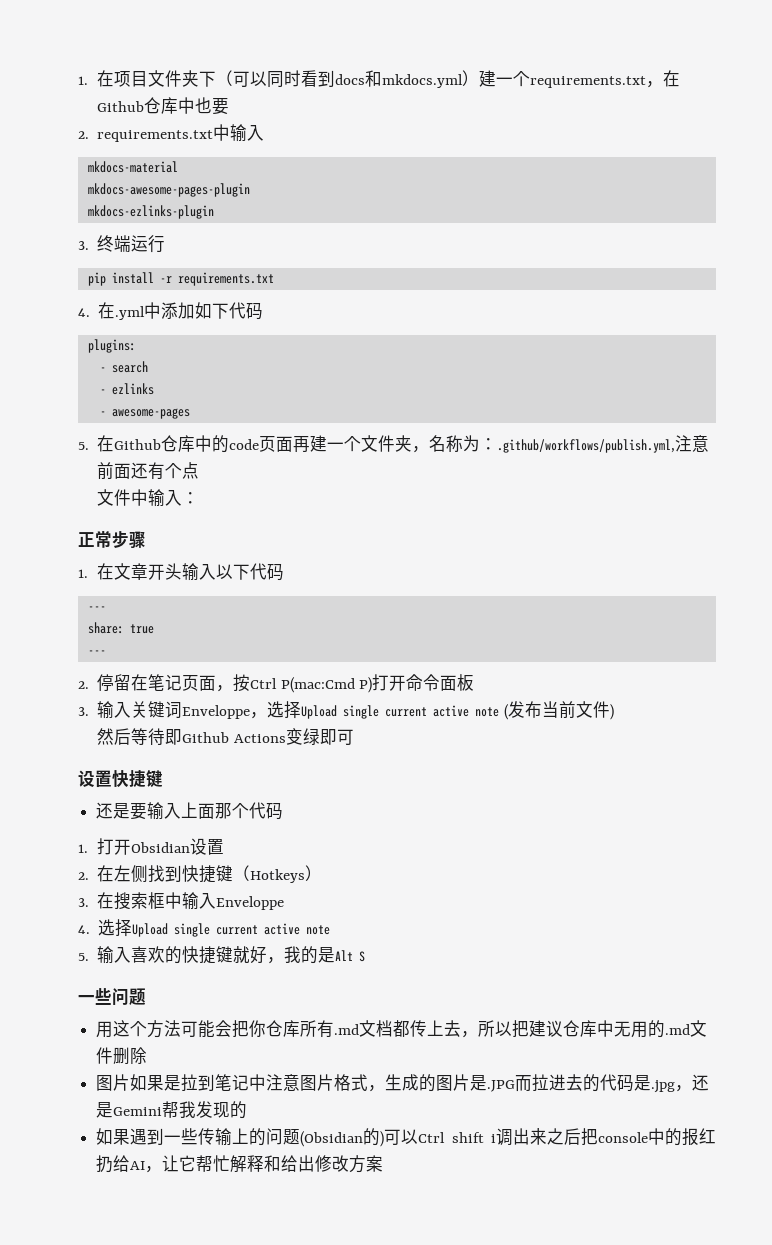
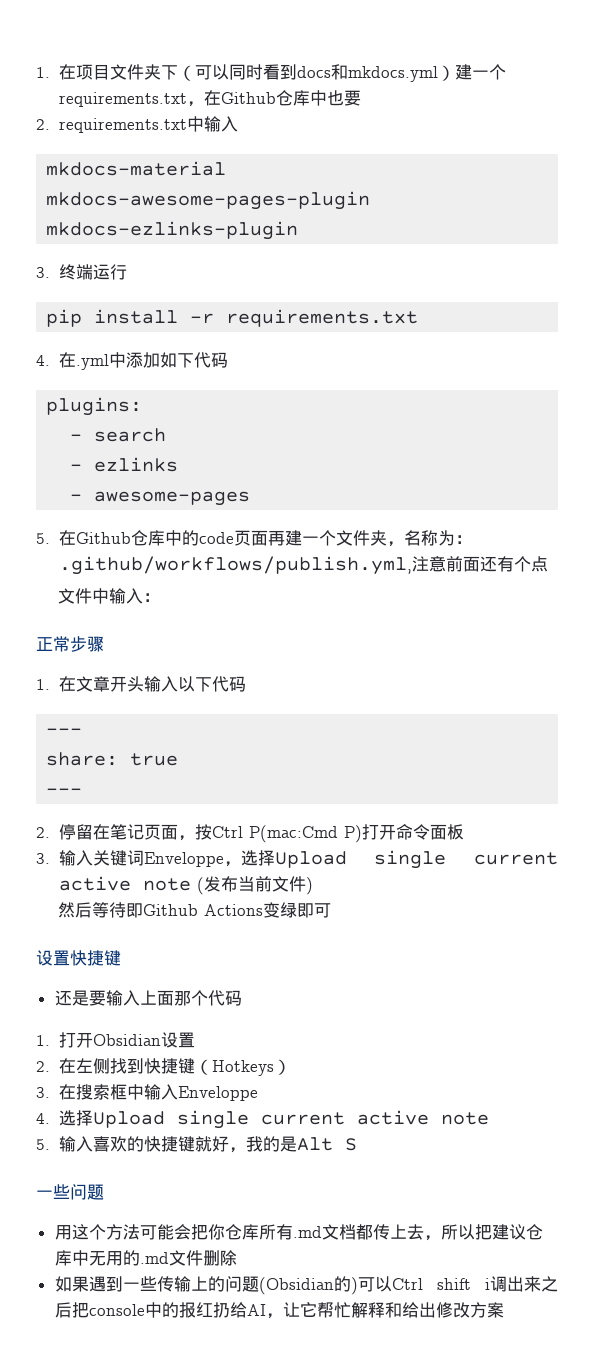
- 图片如果是拉到笔记中注意图片格式，生成的图片是.JPG而拉进去的代码是.jpg，还是Gemini帮我发现的

